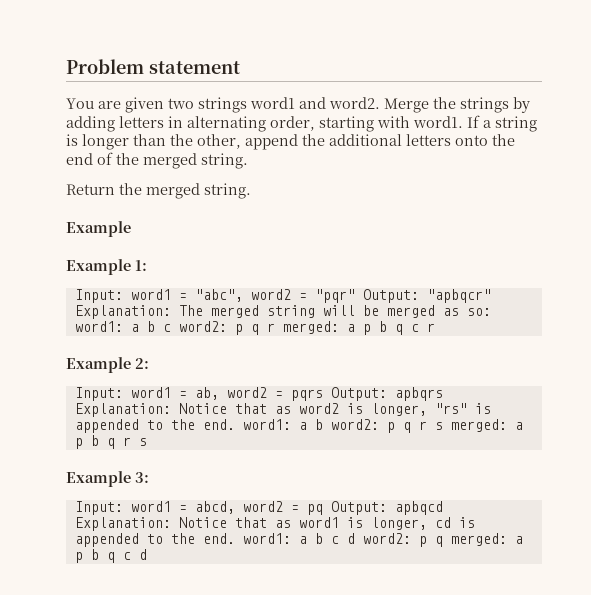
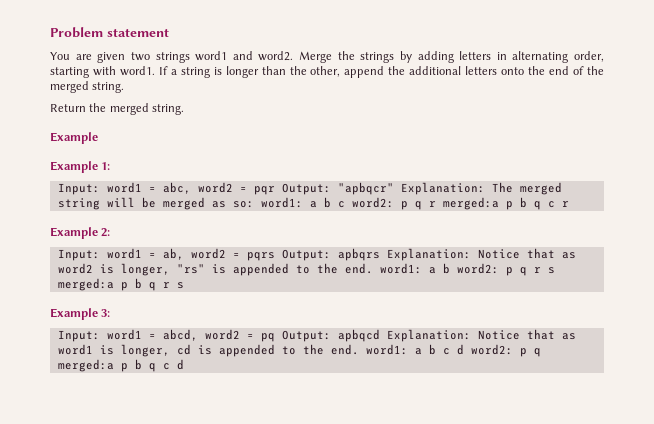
- Input: word1 = "abc", word2 = "pqr" Output: "apbqcr" Explanation: The merged string will be merged as so: word1: a b c word2: p q r merged: a p b q c r
+ Input: word1 = abc, word2 = pqr Output: "apbqcr" Explanation: The merged string will be merged as so: word1: a b c word2: p q r merged:a p b q c r
- Input: word1 = ab, word2 = pqrs Output: apbqrs Explanation: Notice that as word2 is longer, "rs" is appended to the end. word1: a b word2: p q r s merged: a p b q r s
+ Input: word1 = ab, word2 = pqrs Output: apbqrs Explanation: Notice that as word2 is longer, "rs" is appended to the end. word1: a b word2: p q r s merged:a p b q r s
- Input: word1 = abcd, word2 = pq Output: apbqcd Explanation: Notice that as word1 is longer, cd is appended to the end. word1: a b c d word2: p q merged: a p b q c d
+ Input: word1 = abcd, word2 = pq Output: apbqcd Explanation: Notice that as word1 is longer, cd is appended to the end. word1: a b c d word2: p q merged:a p b q c d

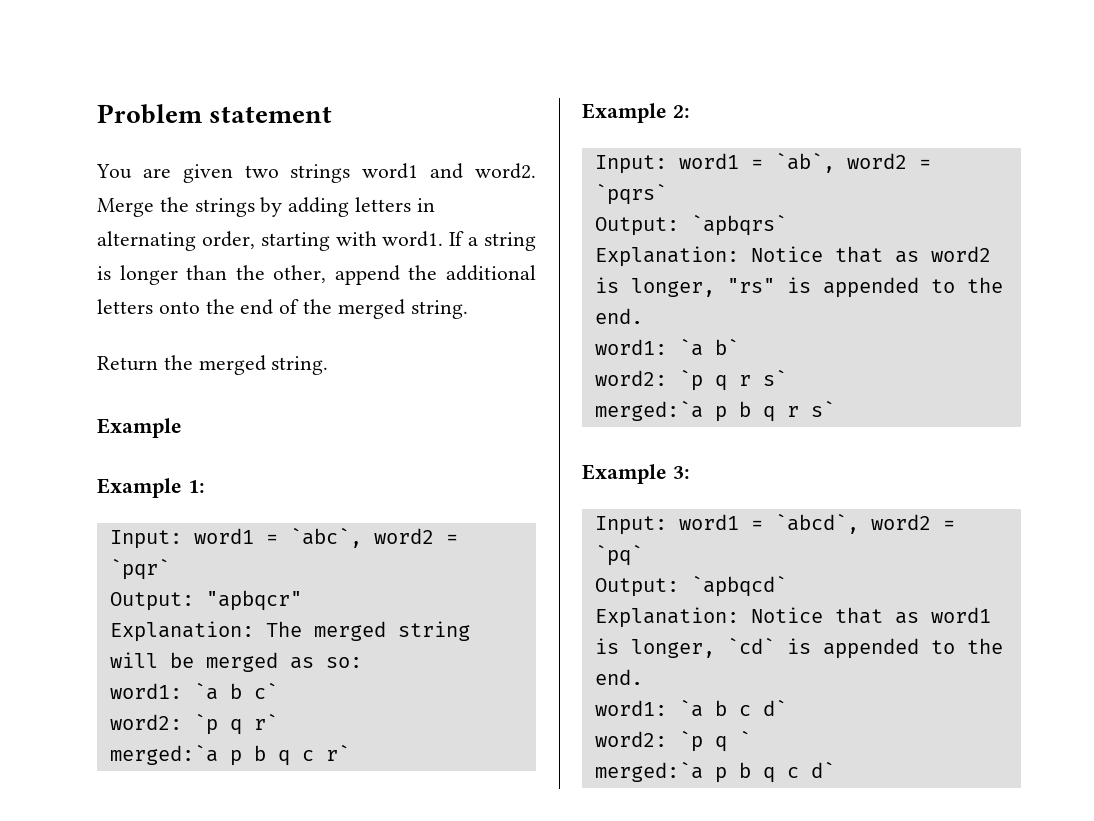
- Input: word1 = abc, word2 = pqr Output: "apbqcr" Explanation: The merged string will be merged as so: word1: a b c word2: p q r merged:a p b q c r
+ Input: word1 = `abc`, word2 = `pqr`
+ Output: "apbqcr"
+ Explanation: The merged string will be merged as so:
+ word1: `a b c`
+ word2: `p q r`
+ merged:`a p b q c r`
- Input: word1 = ab, word2 = pqrs Output: apbqrs Explanation: Notice that as word2 is longer, "rs" is appended to the end. word1: a b word2: p q r s merged:a p b q r s
+ Input: word1 = `ab`, word2 = `pqrs`
+ Output: `apbqrs`
+ Explanation: Notice that as word2 is longer, "rs" is appended to the end.
+ word1: `a b`
+ word2: `p q r s`
+ merged:`a p b q r s`
- Input: word1 = abcd, word2 = pq Output: apbqcd Explanation: Notice that as word1 is longer, cd is appended to the end. word1: a b c d word2: p q merged:a p b q c d
+ Input: word1 = `abcd`, word2 = `pq`
+ Output: `apbqcd`
+ Explanation: Notice that as word1 is longer, `cd` is appended to the end.
+ word1: `a b c d`
+ word2: `p q `
+ merged:`a p b q c d`

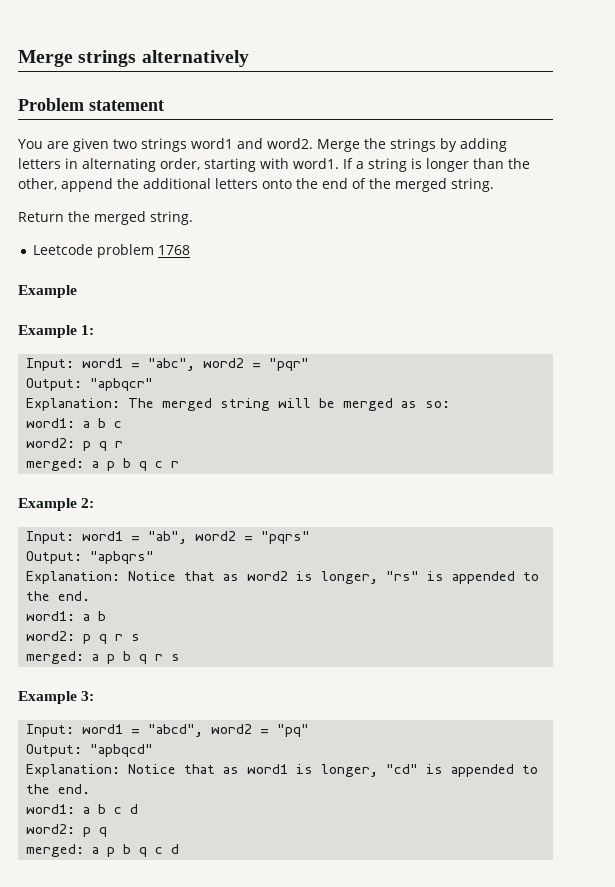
+ Merge strings alternatively
+ Leetcode problem 1768
- Input: word1 = `abc`, word2 = `pqr`
+ Input: word1 = "abc", word2 = "pqr"
  Explanation: The merged string will be merged as so:
- word1: `a b c`
- word2: `p q r`
- merged:`a p b q c r`
+ word1: a b c
+ word2: p q r
+ merged: a p b q c r
- Input: word1 = `ab`, word2 = `pqrs`
- Output: `apbqrs`
+ Input: word1 = "ab", word2 = "pqrs"
+ Output: "apbqrs"
  Explanation: Notice that as word2 is longer, "rs" is appended to the end.
- word1: `a b`
- word2: `p q r s`
- merged:`a p b q r s`
+ word1: a b
+ word2: p q r s
+ merged: a p b q r s
- Input: word1 = `abcd`, word2 = `pq`
- Output: `apbqcd`
+ Input: word1 = "abcd", word2 = "pq"
+ Output: "apbqcd"
- Explanation: Notice that as word1 is longer, `cd` is appended to the end.
- word1: `a b c d`
- word2: `p q `
- merged:`a p b q c d`
+ Explanation: Notice that as word1 is longer, "cd" is appended to the end.
+ word1: a b c d
+ word2: p q
+ merged: a p b q c d

